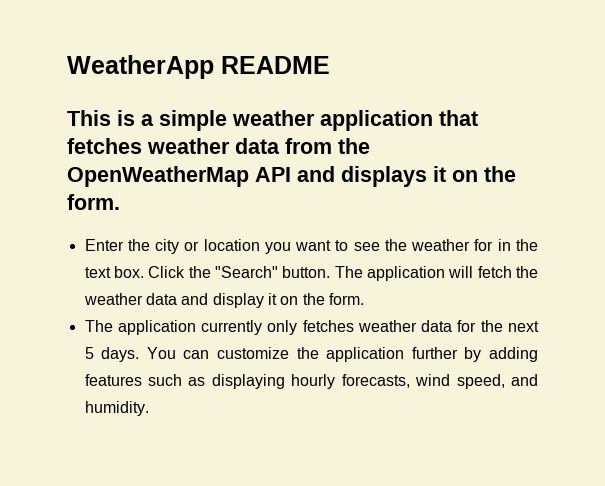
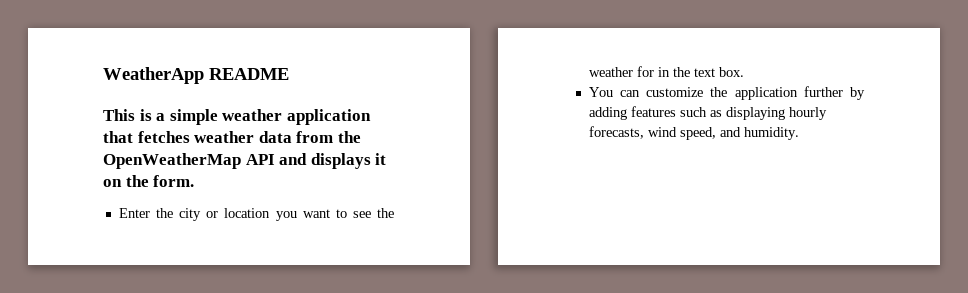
- Enter the city or location you want to see the weather for in the text box. Click the "Search" button. The application will fetch the weather data and display it on the form.
- The application currently only fetches weather data for the next 5 days. You can customize the application further by adding features such as displaying hourly forecasts, wind speed, and humidity.
+ Enter the city or location you want to see the weather for in the text box.
+ You can customize the application further by adding features such as displaying hourly forecasts, wind speed, and humidity.

